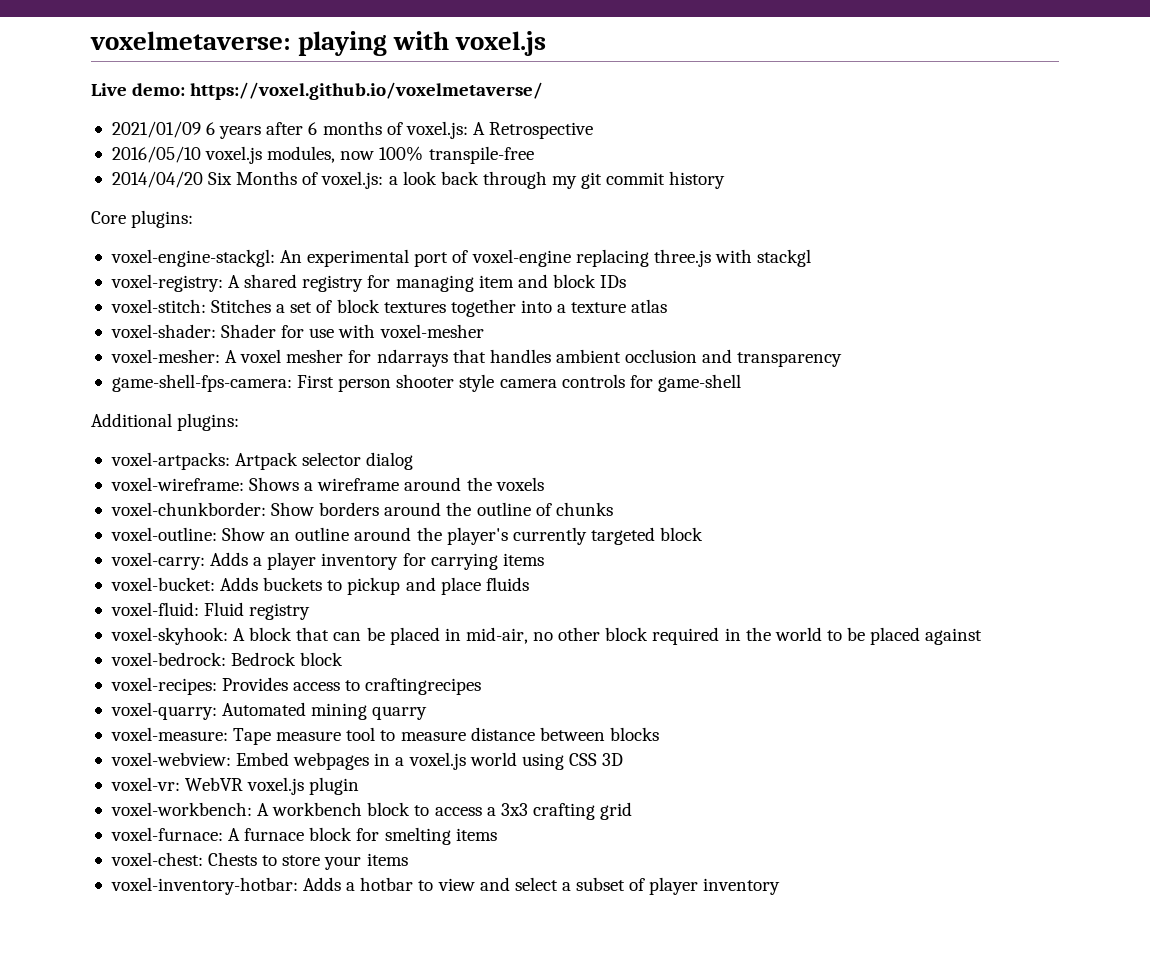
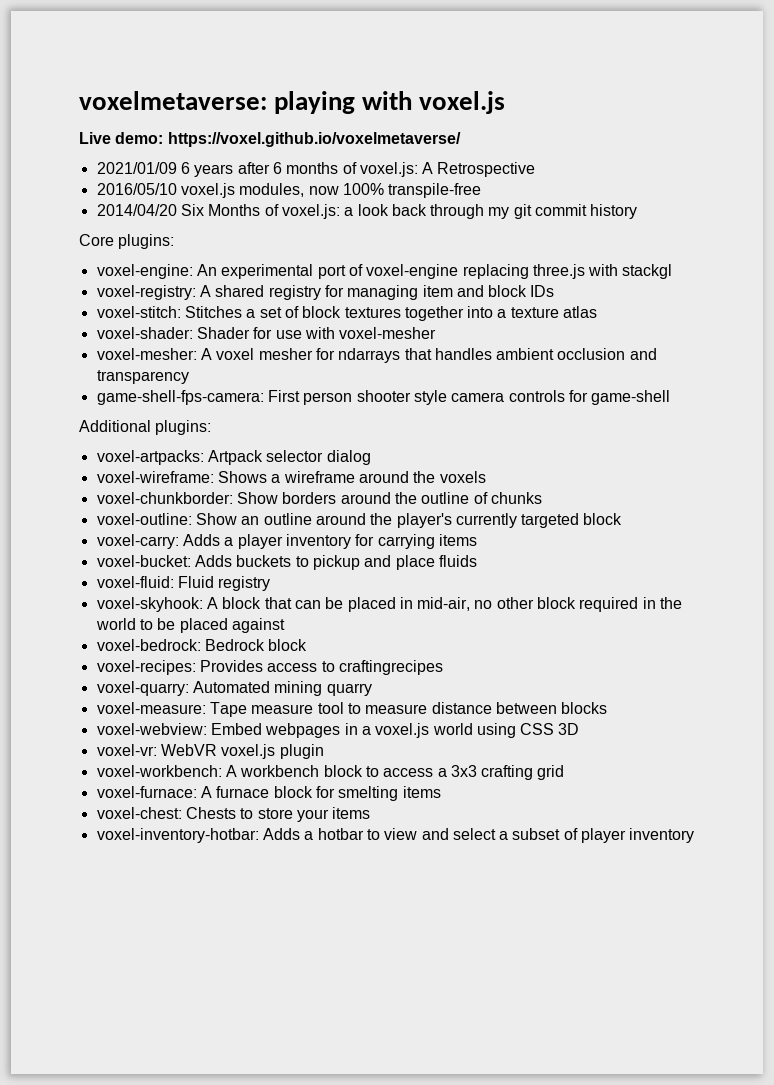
- voxel-engine-stackgl: An experimental port of voxel-engine replacing three.js with stackgl
+ voxel-engine: An experimental port of voxel-engine replacing three.js with stackgl

